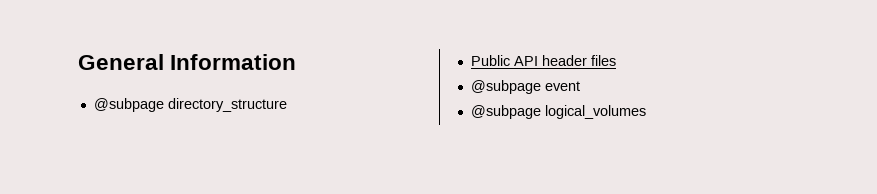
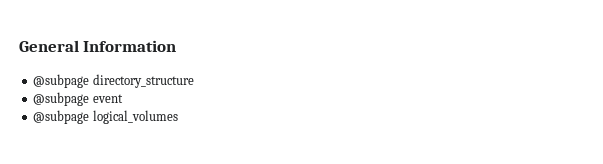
- Public API header files

